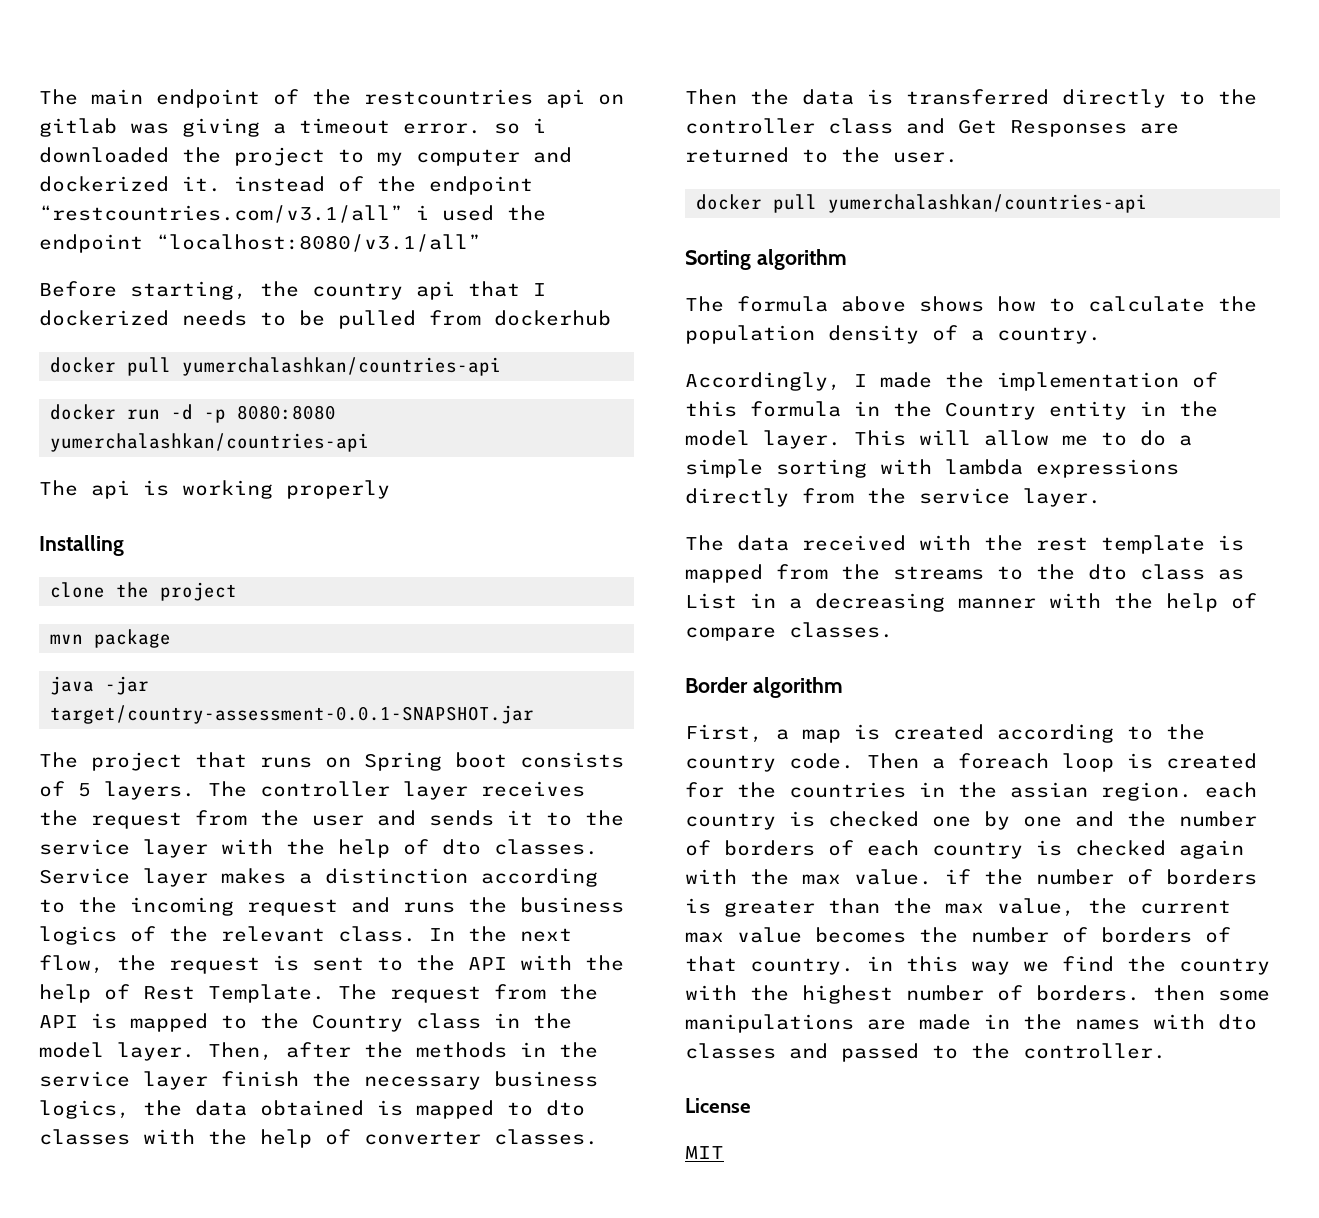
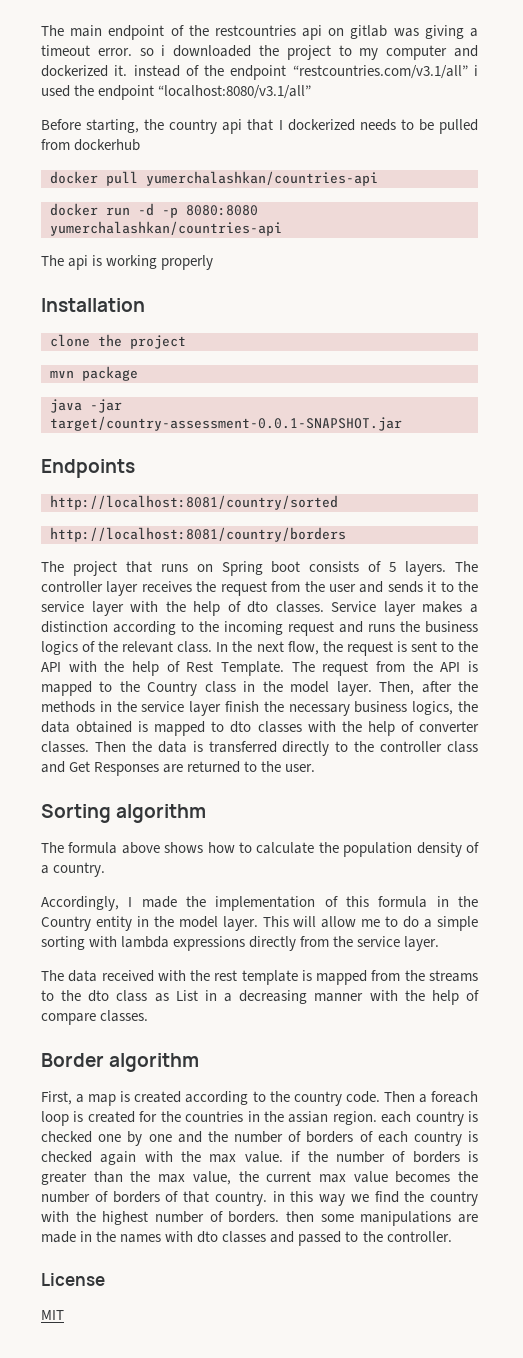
- Installing
+ Installation
+ Endpoints
+ http://localhost:8081/country/sorted
+ http://localhost:8081/country/borders
  Then the data is transferred directly to the controller class and Get Responses are returned to the user.
- docker pull yumerchalashkan/countries-api

